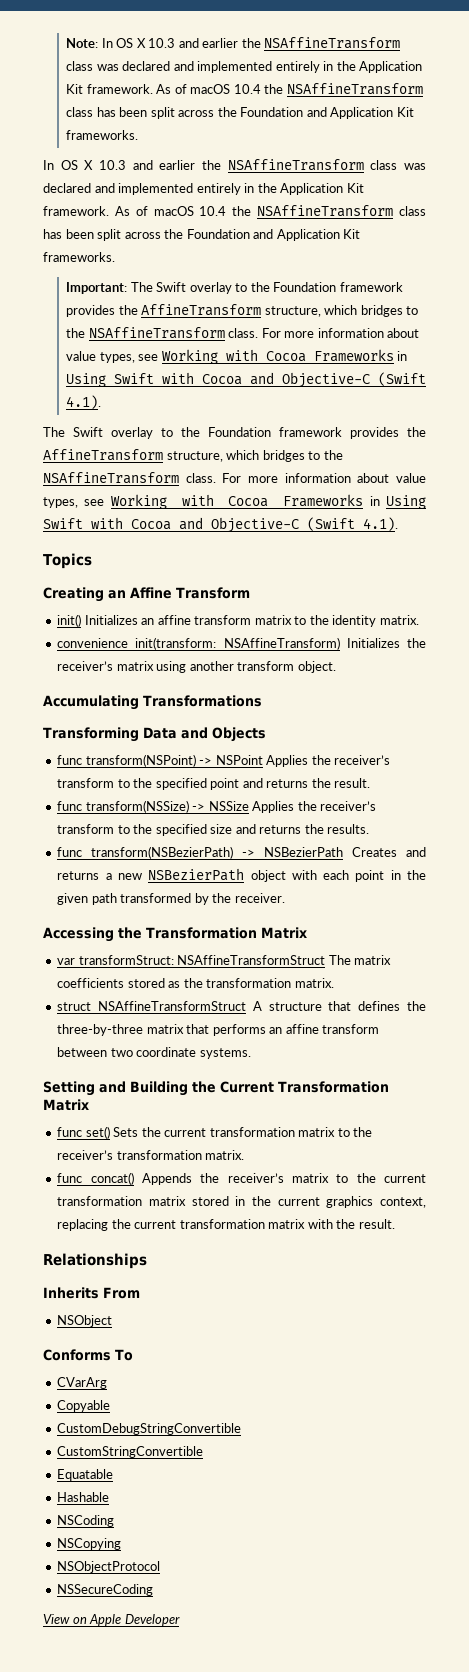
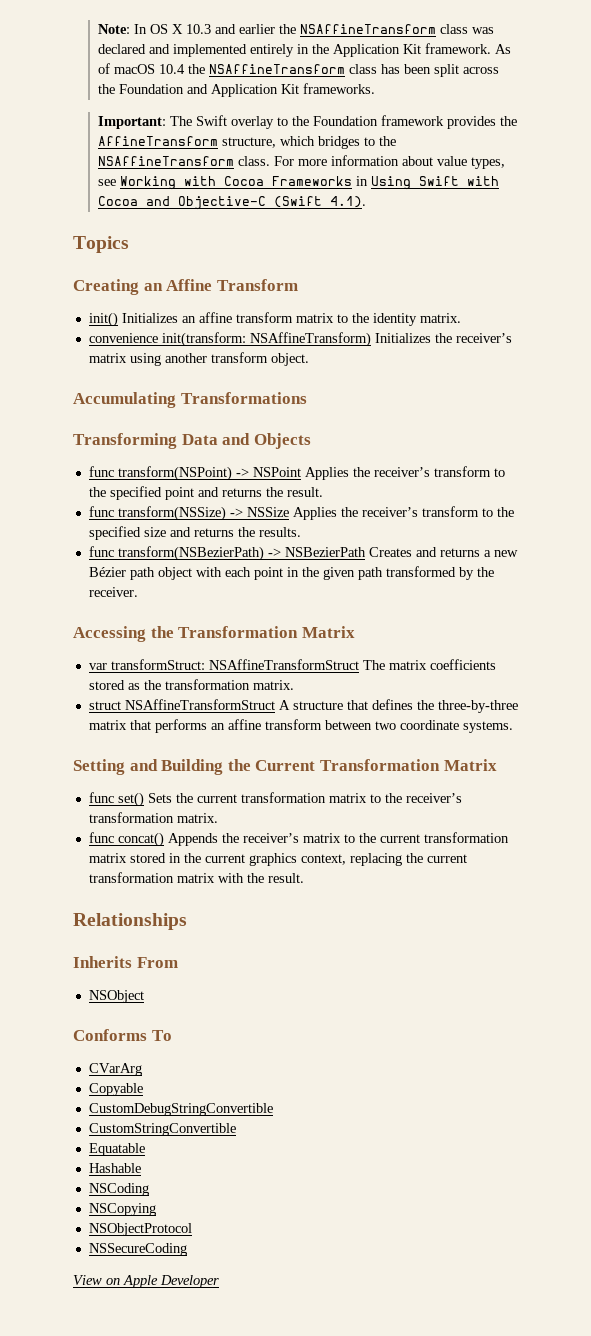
  Note: In OS X 10.3 and earlier the NSAffineTransform class was declared and implemented entirely in the Application Kit framework. As of macOS 10.4 the NSAffineTransform class has been split across the Foundation and Application Kit frameworks.
- In OS X 10.3 and earlier the NSAffineTransform class was declared and implemented entirely in the Application Kit framework. As of macOS 10.4 the NSAffineTransform class has been split across the Foundation and Application Kit frameworks.
  Important: The Swift overlay to the Foundation framework provides the AffineTransform structure, which bridges to the NSAffineTransform class. For more information about value types, see Working with Cocoa Frameworks in Using Swift with Cocoa and Objective-C (Swift 4.1).
- The Swift overlay to the Foundation framework provides the AffineTransform structure, which bridges to the NSAffineTransform class. For more information about value types, see Working with Cocoa Frameworks in Using Swift with Cocoa and Objective-C (Swift 4.1).
- func transform(NSBezierPath) -> NSBezierPath Creates and returns a new NSBezierPath object with each point in the given path transformed by the receiver.
+ func transform(NSBezierPath) -> NSBezierPath Creates and returns a new Bézier path object with each point in the given path transformed by the receiver.

